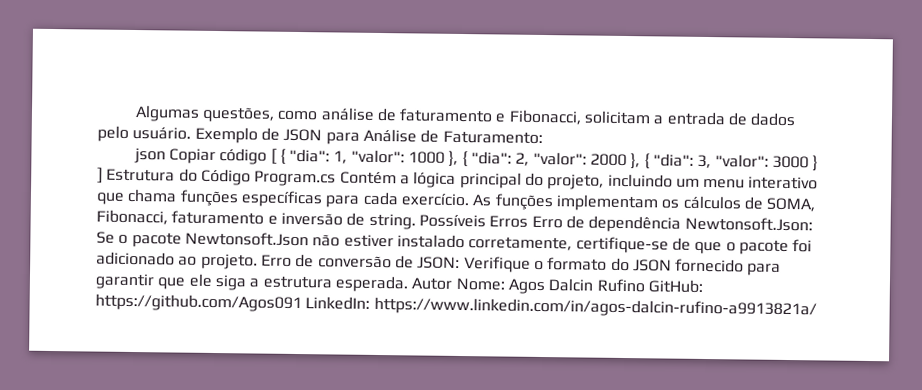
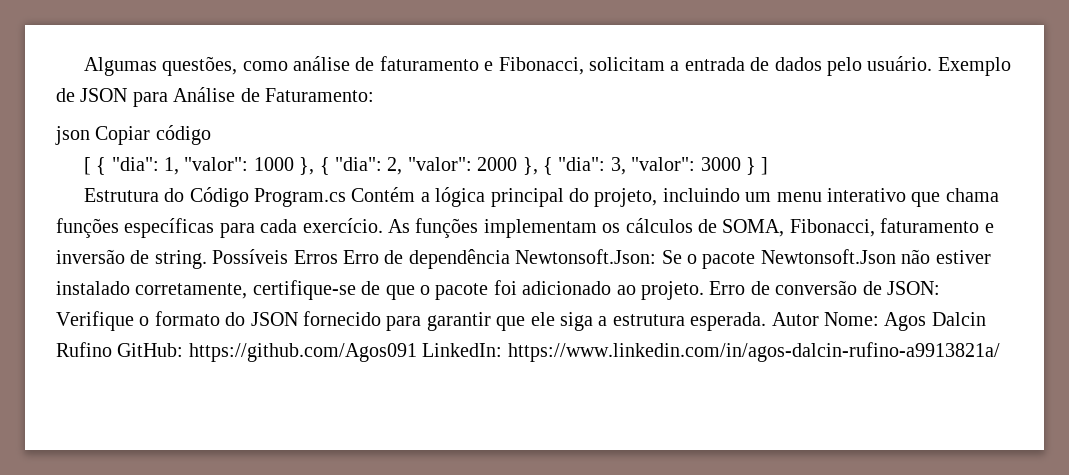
- json Copiar código [ { "dia": 1, "valor": 1000 }, { "dia": 2, "valor": 2000 }, { "dia": 3, "valor": 3000 } ] Estrutura do Código Program.cs Contém a lógica principal do projeto, incluindo um menu interativo que chama funções específicas para cada exercício.
+ json Copiar código
+ [ { "dia": 1, "valor": 1000 }, { "dia": 2, "valor": 2000 }, { "dia": 3, "valor": 3000 } ]
+ Estrutura do Código Program.cs Contém a lógica principal do projeto, incluindo um menu interativo que chama funções específicas para cada exercício.

